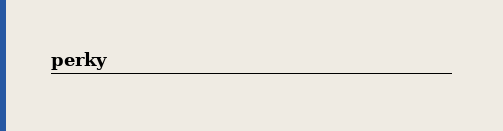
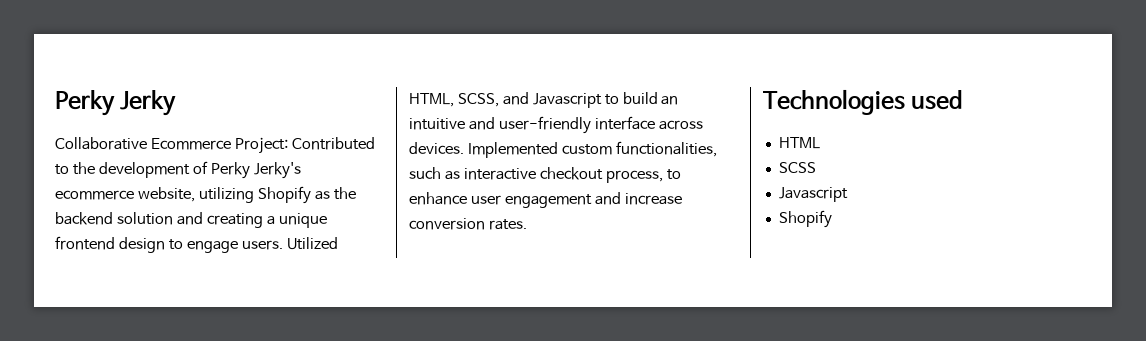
- perky
+ Perky Jerky
+ Collaborative Ecommerce Project: Contributed to the development of Perky Jerky's ecommerce website, utilizing Shopify as the backend solution and creating a unique frontend design to engage users. Utilized HTML, SCSS, and Javascript to build an intuitive and user-friendly interface across devices. Implemented custom functionalities, such as interactive checkout process, to enhance user engagement and increase conversion rates.
+ Technologies used
+ HTML
+ SCSS
+ Javascript
+ Shopify

